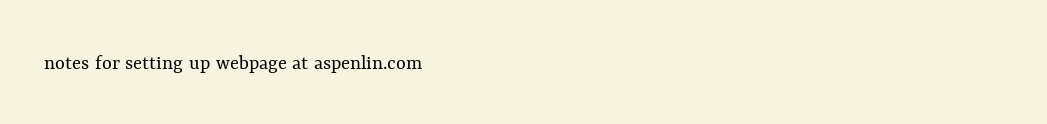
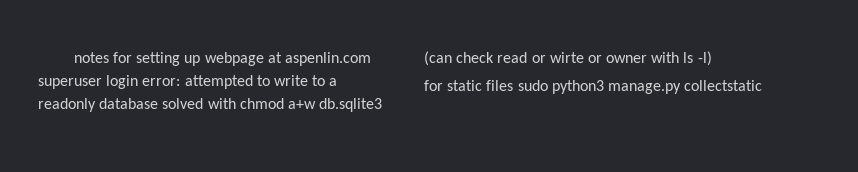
- notes for setting up webpage at aspenlin.com
+ notes for setting up webpage at aspenlin.com superuser login error: attempted to write to a readonly database solved with chmod a+w db.sqlite3 (can check read or wirte or owner with ls -l)
+ for static files sudo python3 manage.py collectstatic

